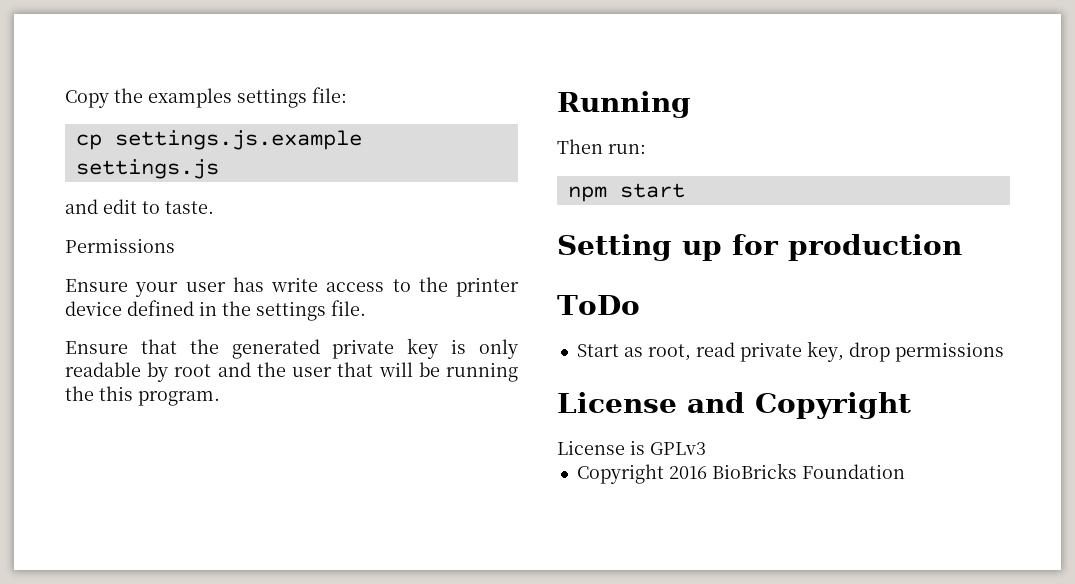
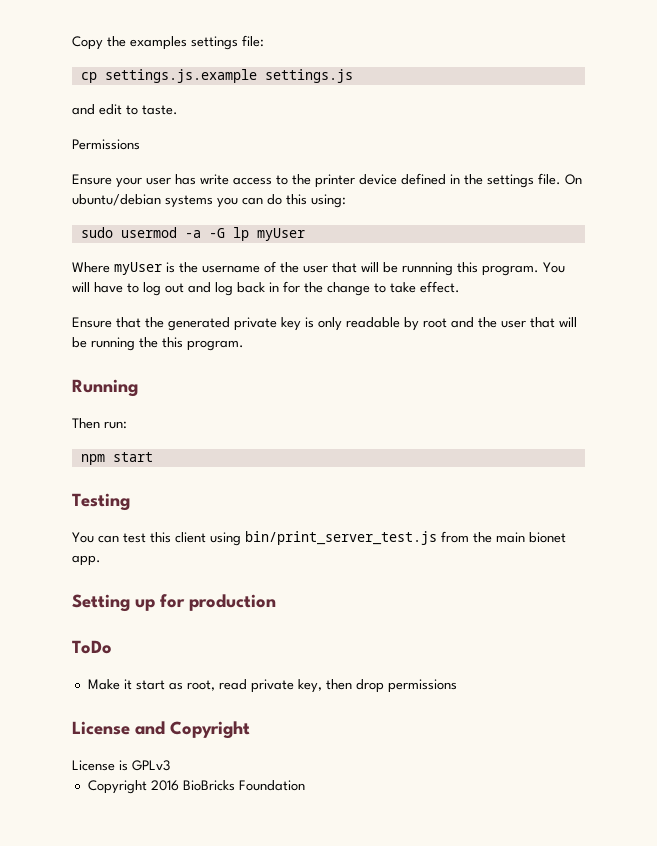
+ On ubuntu/debian systems you can do this using:
+ sudo usermod -a -G lp myUser
+ Where myUser is the username of the user that will be runnning this program. You will have to log out and log back in for the change to take effect.
+ Testing
+ You can test this client using bin/print_server_test.js from the main bionet app.
- Start as root, read private key, drop permissions
+ Make it start as root, read private key, then drop permissions

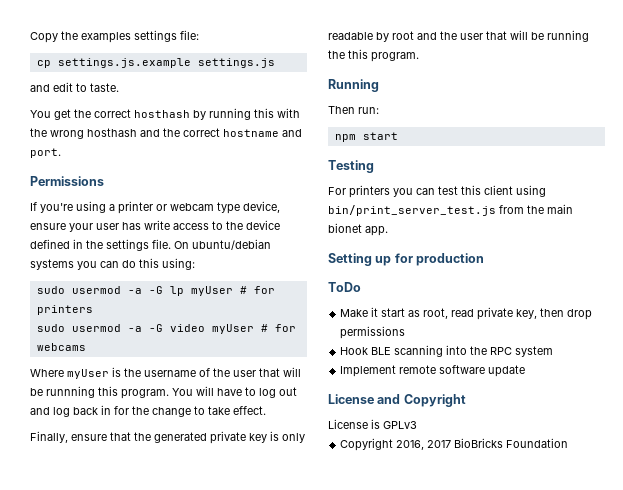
+ You get the correct hosthash by running this with the wrong hosthash and the correct hostname and port.
  Permissions
- Ensure your user has write access to the printer device defined in the settings file.
+ If you're using a printer or webcam type device, ensure your user has write access to the device defined in the settings file.
- sudo usermod -a -G lp myUser
+ sudo usermod -a -G lp myUser # for printers
+ sudo usermod -a -G video myUser # for webcams
- Ensure that the generated private key is only readable by root and the user that will be running the this program.
+ Finally, ensure that the generated private key is only readable by root and the user that will be running the this program.
- You can test this client using bin/print_server_test.js from the main bionet app.
+ For printers you can test this client using bin/print_server_test.js from the main bionet app.
+ Hook BLE scanning into the RPC system
+ Implement remote software update
- Copyright 2016 BioBricks Foundation
+ Copyright 2016, 2017 BioBricks Foundation

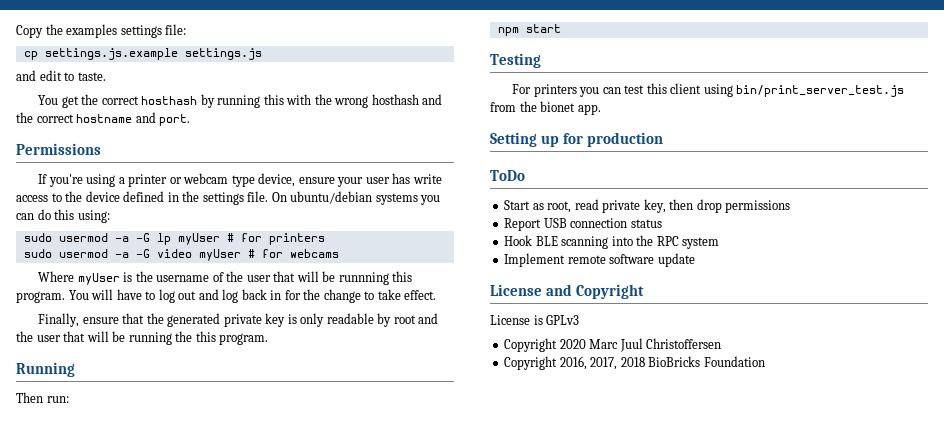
- For printers you can test this client using bin/print_server_test.js from the main bionet app.
+ For printers you can test this client using bin/print_server_test.js from the bionet app.
- Make it start as root, read private key, then drop permissions
+ Start as root, read private key, then drop permissions
+ Report USB connection status
+ Copyright 2020 Marc Juul Christoffersen
- Copyright 2016, 2017 BioBricks Foundation
+ Copyright 2016, 2017, 2018 BioBricks Foundation

